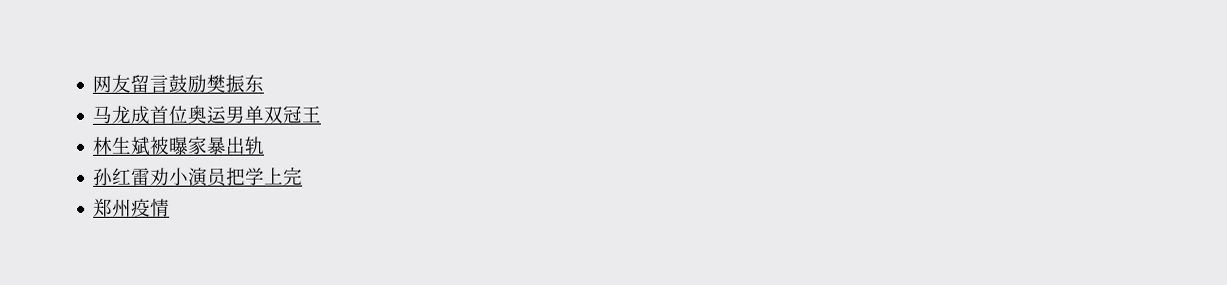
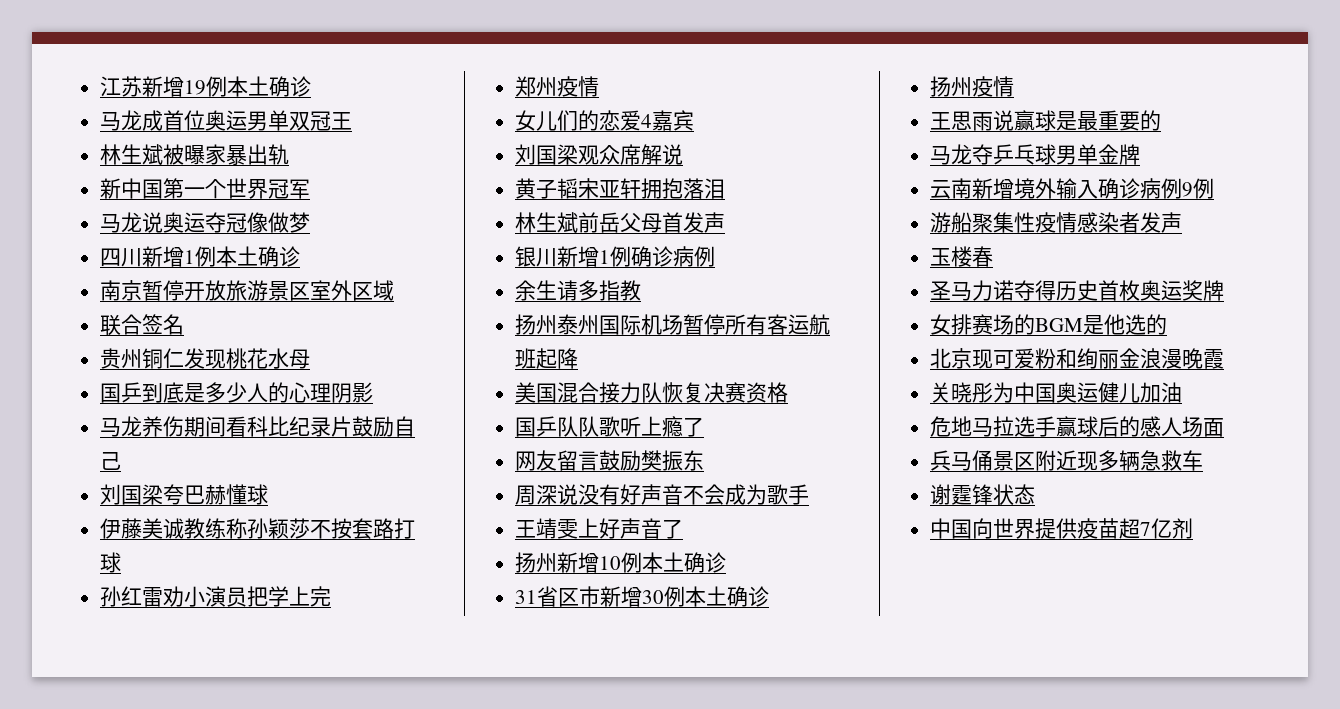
- 网友留言鼓励樊振东
+ 江苏新增19例本土确诊
+ 新中国第一个世界冠军
+ 马龙说奥运夺冠像做梦
+ 四川新增1例本土确诊
+ 南京暂停开放旅游景区室外区域
+ 联合签名
+ 贵州铜仁发现桃花水母
+ 国乒到底是多少人的心理阴影
+ 马龙养伤期间看科比纪录片鼓励自己
+ 刘国梁夸巴赫懂球
+ 伊藤美诚教练称孙颖莎不按套路打球
+ 女儿们的恋爱4嘉宾
+ 刘国梁观众席解说
+ 黄子韬宋亚轩拥抱落泪
+ 林生斌前岳父母首发声
+ 银川新增1例确诊病例
+ 余生请多指教
+ 扬州泰州国际机场暂停所有客运航班起降
+ 美国混合接力队恢复决赛资格
+ 国乒队队歌听上瘾了
+ 网友留言鼓励樊振东
+ 周深说没有好声音不会成为歌手
+ 王靖雯上好声音了
+ 扬州新增10例本土确诊
+ 31省区市新增30例本土确诊
+ 扬州疫情
+ 王思雨说赢球是最重要的
+ 马龙夺乒乓球男单金牌
+ 云南新增境外输入确诊病例9例
+ 游船聚集性疫情感染者发声
+ 玉楼春
+ 圣马力诺夺得历史首枚奥运奖牌
+ 女排赛场的BGM是他选的
+ 北京现可爱粉和绚丽金浪漫晚霞
+ 关晓彤为中国奥运健儿加油
+ 危地马拉选手赢球后的感人场面
+ 兵马俑景区附近现多辆急救车
+ 谢霆锋状态
+ 中国向世界提供疫苗超7亿剂

